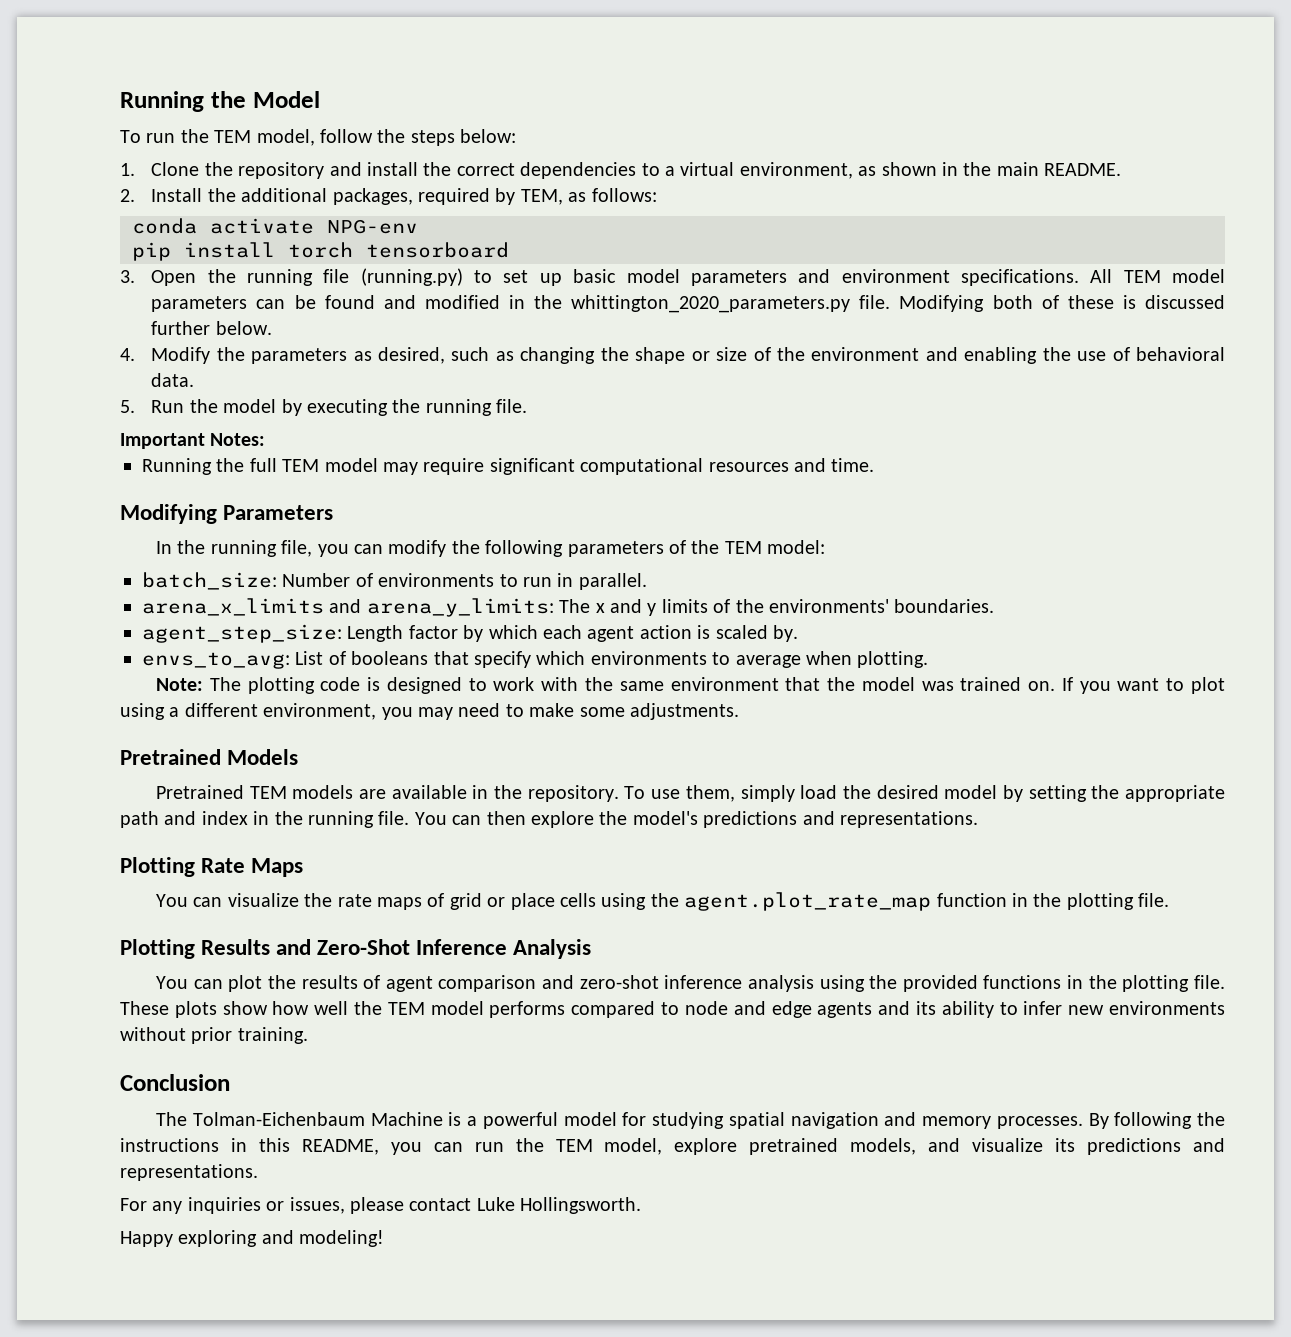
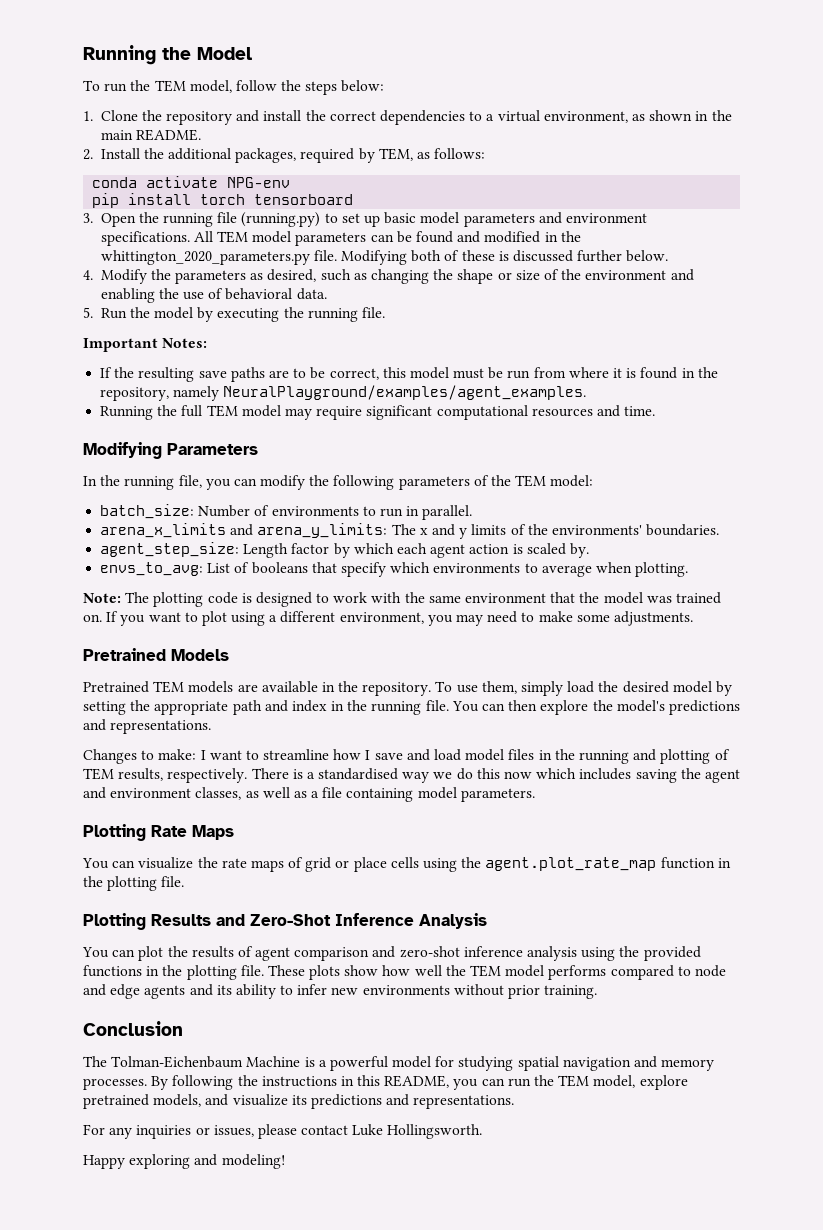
+ If the resulting save paths are to be correct, this model must be run from where it is found in the repository, namely NeuralPlayground/examples/agent_examples.
+ Changes to make: I want to streamline how I save and load model files in the running and plotting of TEM results, respectively. There is a standardised way we do this now which includes saving the agent and environment classes, as well as a file containing model parameters.

